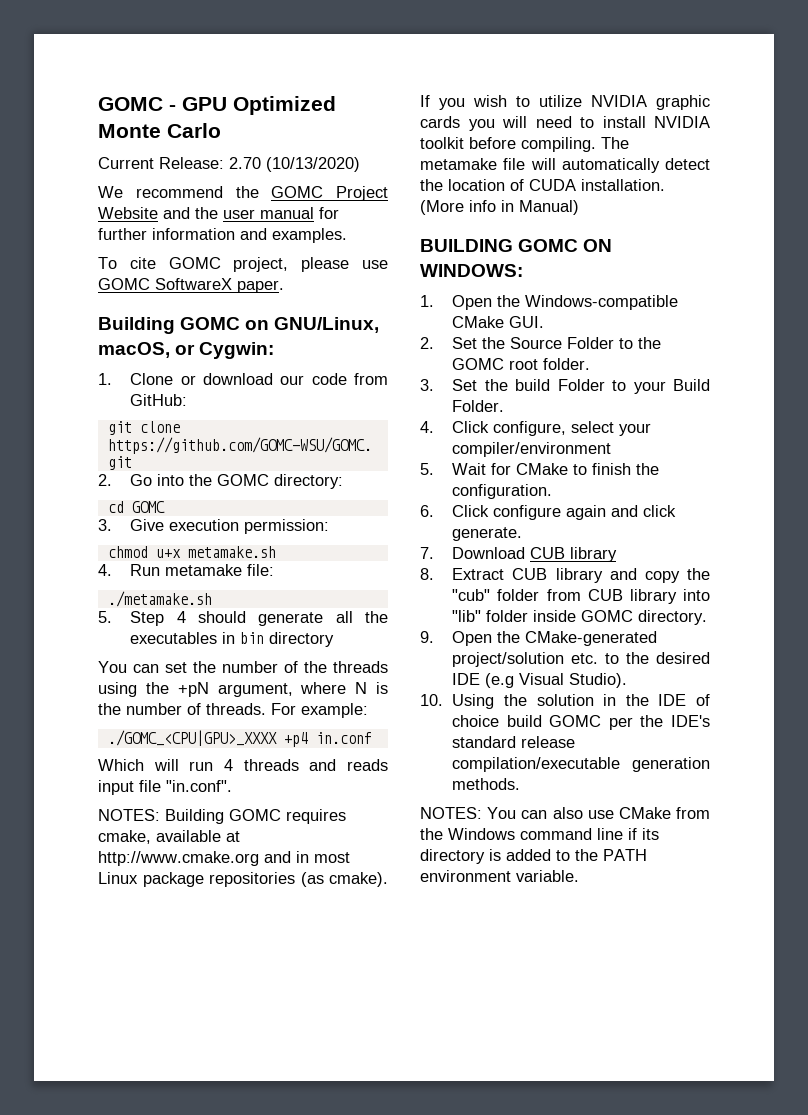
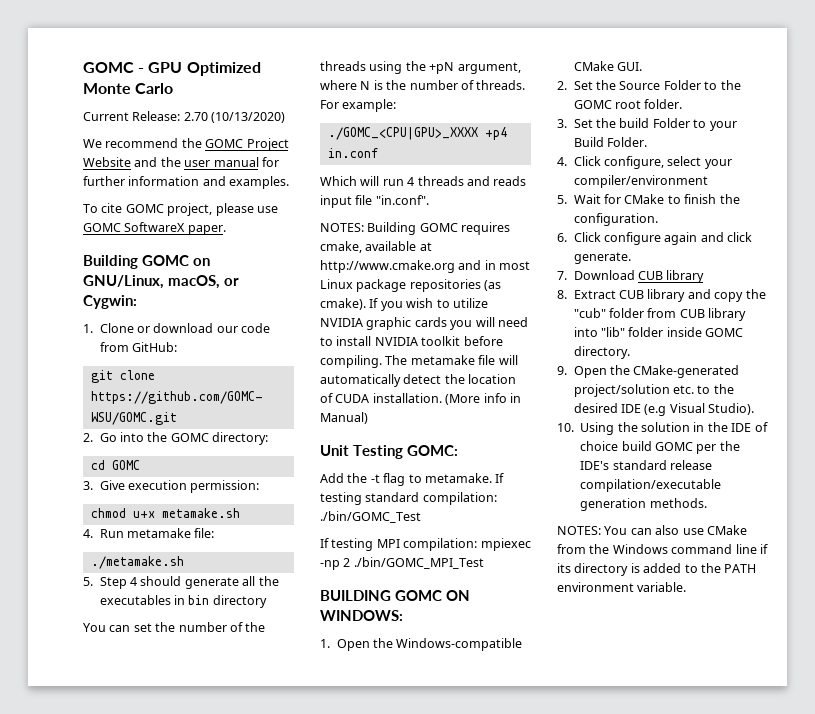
+ Unit Testing GOMC:
+ Add the -t flag to metamake. If testing standard compilation: ./bin/GOMC_Test
+ If testing MPI compilation: mpiexec -np 2 ./bin/GOMC_MPI_Test

